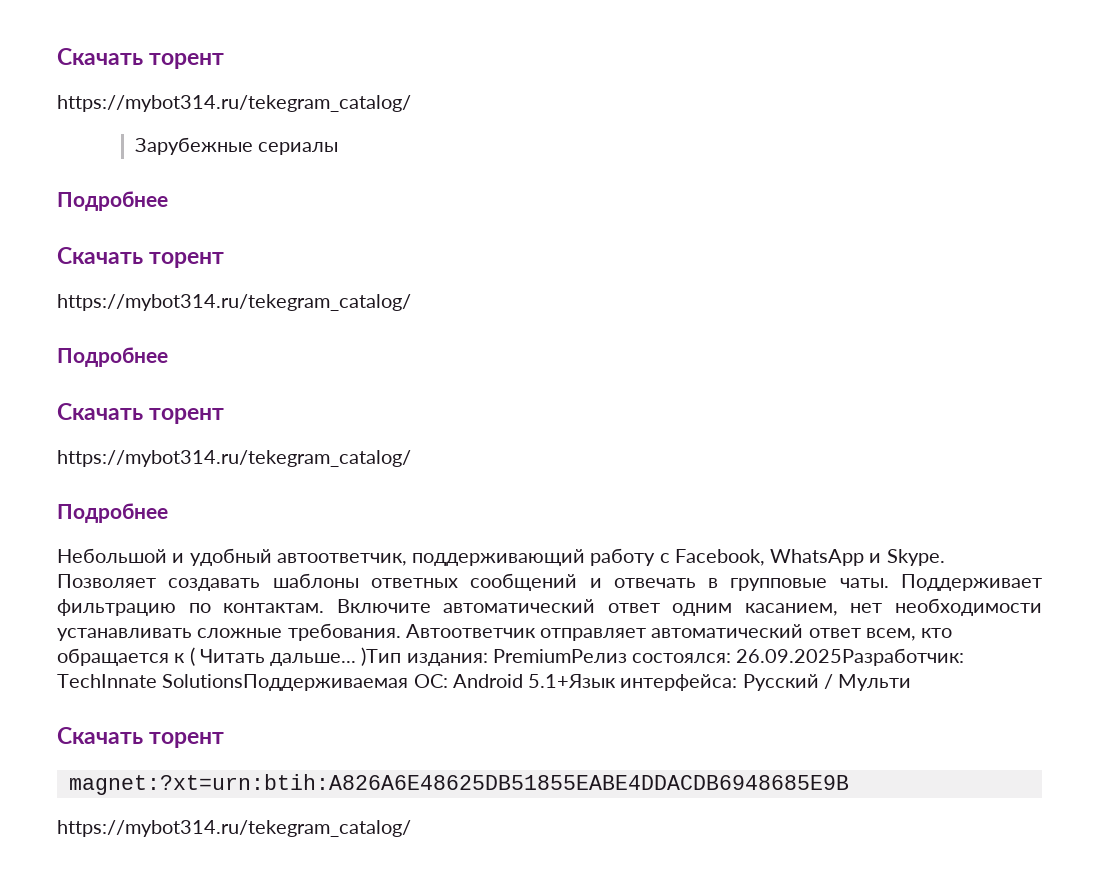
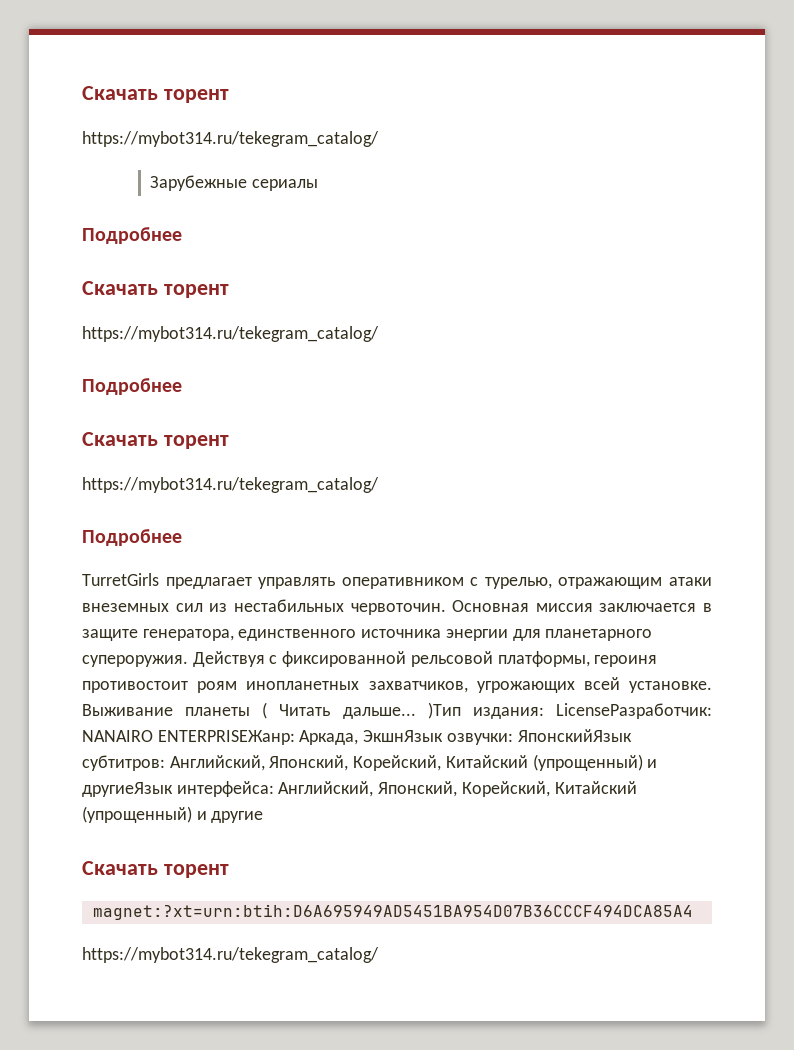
- Небольшой и удобный автоответчик, поддерживающий работу с Facebook, WhatsApp и Skypе. Позволяет создавать шаблоны ответных сообщений и отвечать в групповые чаты. Поддерживает фильтрацию по контактам. Включите автоматический ответ одним касанием, нет необходимости устанавливать сложные требования. Автоответчик отправляет автоматический ответ всем, кто обращается к ( Читать дальше... )Тип издания: PremiumРелиз состоялся: 26.09.2025Разработчик: TechInnate SolutionsПоддерживаемая ОС: Android 5.1+Язык интерфейса: Русский / Мульти
+ TurretGirls предлагает управлять оперативником с турелью, отражающим атаки внеземных сил из нестабильных червоточин. Основная миссия заключается в защите генератора, единственного источника энергии для планетарного супероружия. Действуя с фиксированной рельсовой платформы, героиня противостоит роям инопланетных захватчиков, угрожающих всей установке. Выживание планеты ( Читать дальше... )Тип издания: LicenseРазработчик: NANAIRO ENTERPRISEЖанр: Аркада, ЭкшнЯзык озвучки: ЯпонскийЯзык субтитров: Английский, Японский, Корейский, Китайский (упрощенный) и другиеЯзык интерфейса: Английский, Японский, Корейский, Китайский (упрощенный) и другие
  Скачать торент
- magnet:?xt=urn:btih:A826A6E48625DB51855EABE4DDACDB6948685E9B
+ magnet:?xt=urn:btih:D6A695949AD5451BA954D07B36CCCF494DCA85A4

